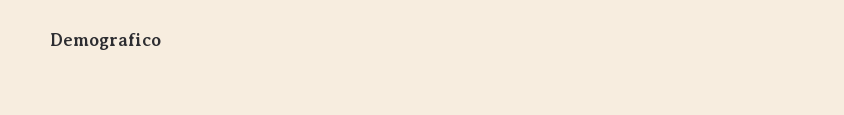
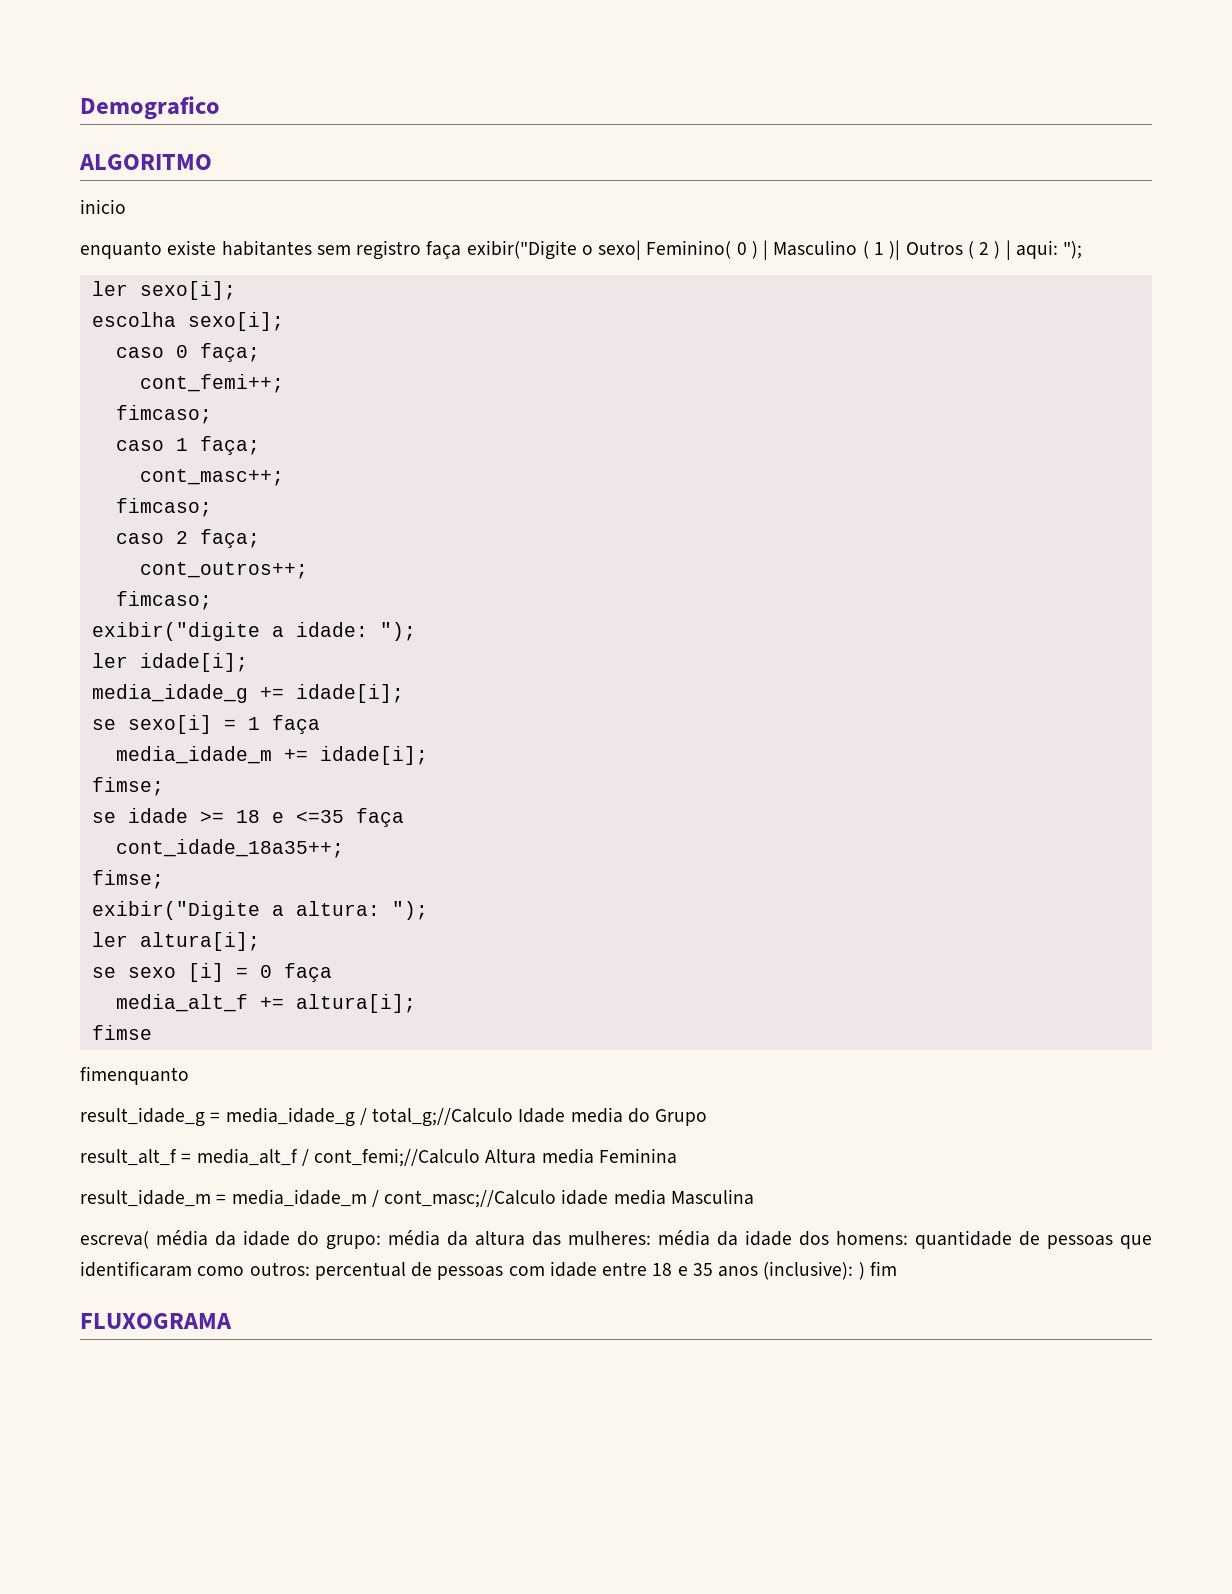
+ ALGORITMO
+ inicio
+ enquanto existe habitantes sem registro faça exibir("Digite o sexo| Feminino( 0 ) | Masculino ( 1 )| Outros ( 2 ) | aqui: ");
+ ler sexo[i];
+ escolha sexo[i];
+ caso 0 faça;
+ cont_femi++;
+ fimcaso;
+ caso 1 faça;
+ cont_masc++;
+ fimcaso;
+ caso 2 faça;
+ cont_outros++;
+ fimcaso;
+ exibir("digite a idade: ");
+ ler idade[i];
+ media_idade_g += idade[i];
+ se sexo[i] = 1 faça
+ media_idade_m += idade[i];
+ fimse;
+ se idade >= 18 e <=35 faça
+ cont_idade_18a35++;
+ fimse;
+ exibir("Digite a altura: ");
+ ler altura[i];
+ se sexo [i] = 0 faça
+ media_alt_f += altura[i];
+ fimse
+ fimenquanto
+ result_idade_g = media_idade_g / total_g;//Calculo Idade media do Grupo
+ result_alt_f = media_alt_f / cont_femi;//Calculo Altura media Feminina
+ result_idade_m = media_idade_m / cont_masc;//Calculo idade media Masculina
+ escreva( média da idade do grupo: média da altura das mulheres: média da idade dos homens: quantidade de pessoas que identificaram como outros: percentual de pessoas com idade entre 18 e 35 anos (inclusive): ) fim
+ FLUXOGRAMA

